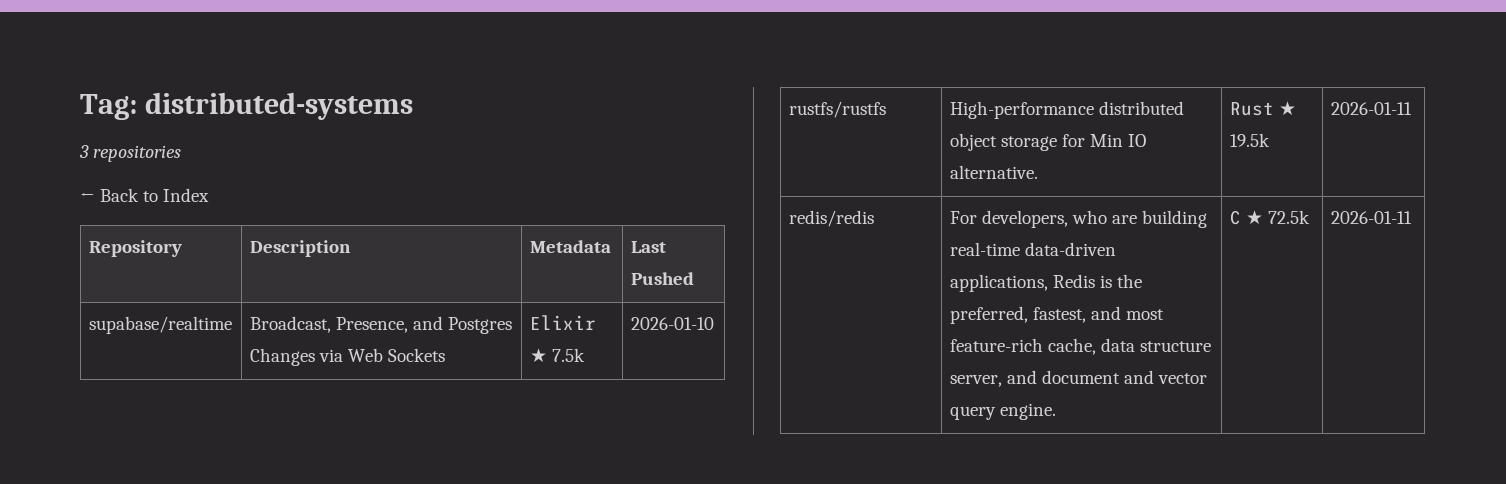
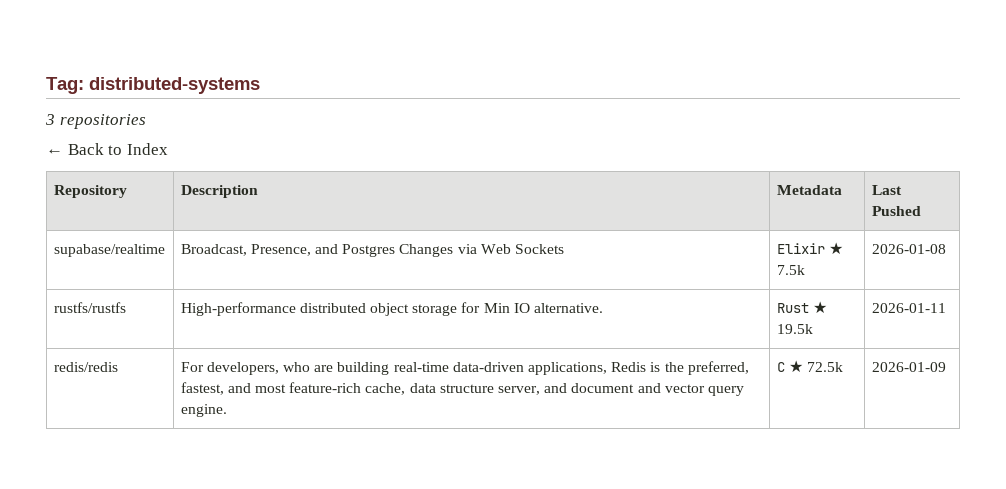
- supabase/realtime | Broadcast, Presence, and Postgres Changes via Web Sockets | Elixir ★ 7.5k | 2026-01-10
+ supabase/realtime | Broadcast, Presence, and Postgres Changes via Web Sockets | Elixir ★ 7.5k | 2026-01-08
- redis/redis | For developers, who are building real-time data-driven applications, Redis is the preferred, fastest, and most feature-rich cache, data structure server, and document and vector query engine. | C ★ 72.5k | 2026-01-11
+ redis/redis | For developers, who are building real-time data-driven applications, Redis is the preferred, fastest, and most feature-rich cache, data structure server, and document and vector query engine. | C ★ 72.5k | 2026-01-09

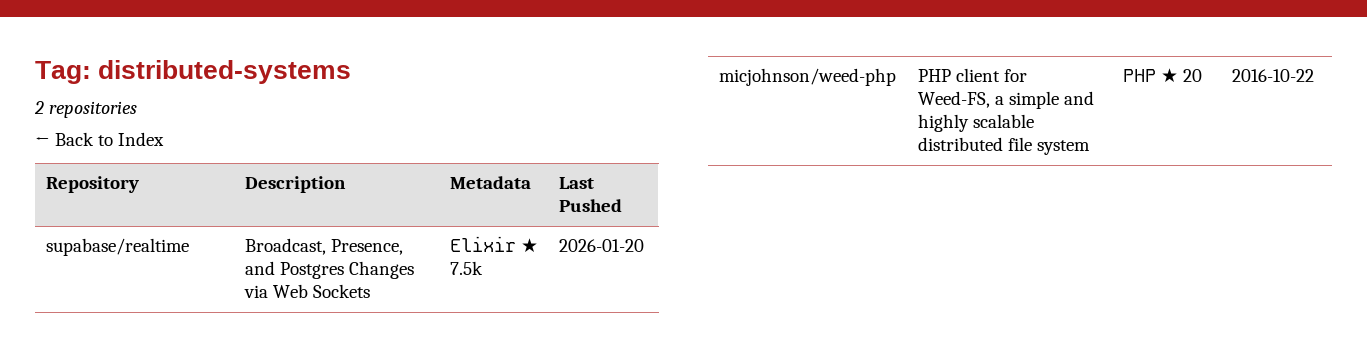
- 3 repositories
+ 2 repositories
- supabase/realtime | Broadcast, Presence, and Postgres Changes via Web Sockets | Elixir ★ 7.5k | 2026-01-08
- rustfs/rustfs | High-performance distributed object storage for Min IO alternative. | Rust ★ 19.5k | 2026-01-11
- redis/redis | For developers, who are building real-time data-driven applications, Redis is the preferred, fastest, and most feature-rich cache, data structure server, and document and vector query engine. | C ★ 72.5k | 2026-01-09
+ supabase/realtime | Broadcast, Presence, and Postgres Changes via Web Sockets | Elixir ★ 7.5k | 2026-01-20
+ micjohnson/weed-php | PHP client for Weed-FS, a simple and highly scalable distributed file system | PHP ★ 20 | 2016-10-22

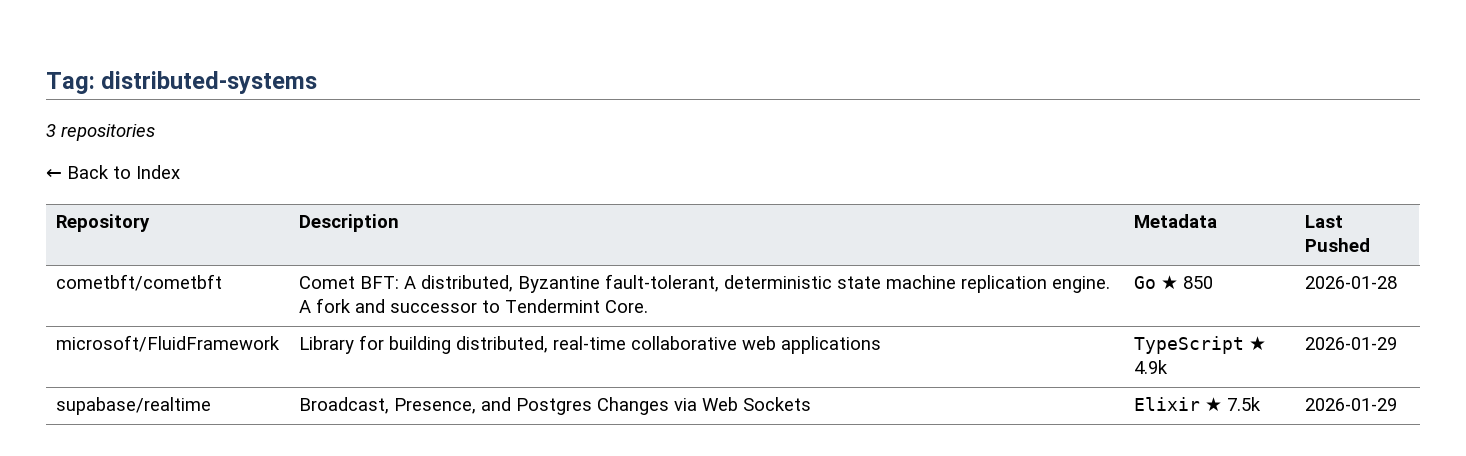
- 2 repositories
+ 3 repositories
+ cometbft/cometbft | Comet BFT: A distributed, Byzantine fault-tolerant, deterministic state machine replication engine. A fork and successor to Tendermint Core. | Go ★ 850 | 2026-01-28
+ microsoft/FluidFramework | Library for building distributed, real-time collaborative web applications | TypeScript ★ 4.9k | 2026-01-29
- supabase/realtime | Broadcast, Presence, and Postgres Changes via Web Sockets | Elixir ★ 7.5k | 2026-01-20
- micjohnson/weed-php | PHP client for Weed-FS, a simple and highly scalable distributed file system | PHP ★ 20 | 2016-10-22
+ supabase/realtime | Broadcast, Presence, and Postgres Changes via Web Sockets | Elixir ★ 7.5k | 2026-01-29

